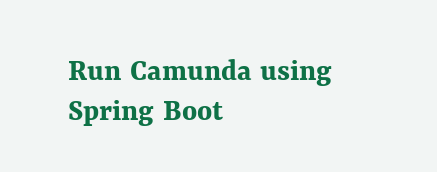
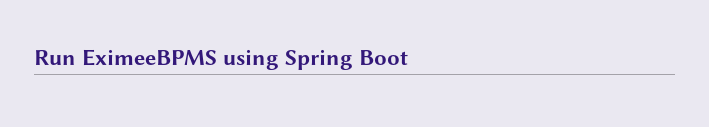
- Run Camunda using Spring Boot
+ Run EximeeBPMS using Spring Boot

